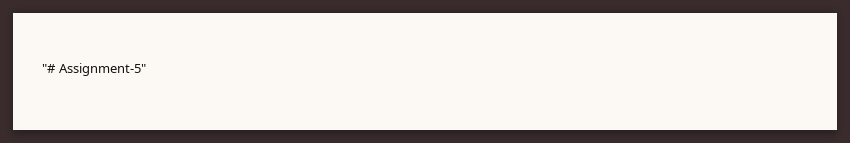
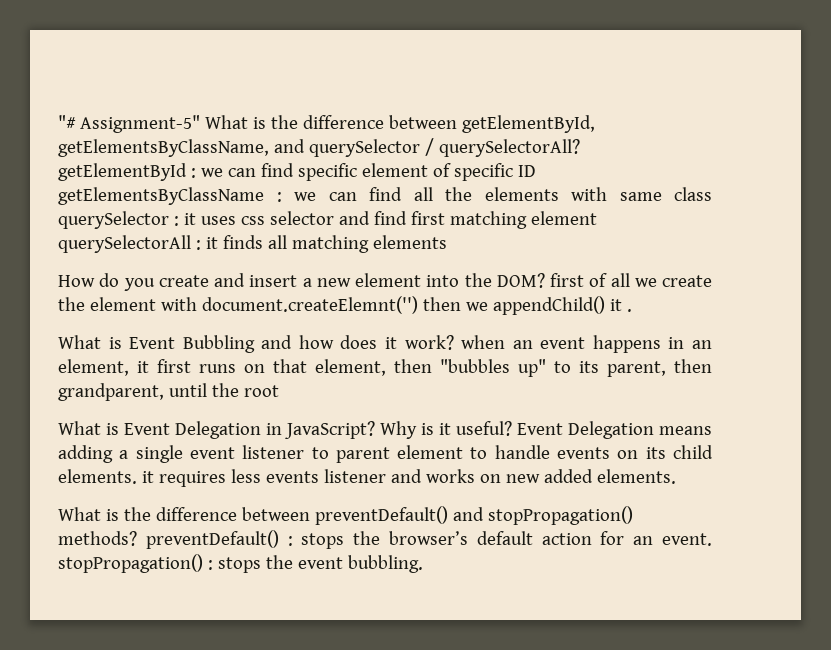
- "# Assignment-5"
+ "# Assignment-5" What is the difference between getElementById, getElementsByClassName, and querySelector / querySelectorAll? getElementById : we can find specific element of specific ID getElementsByClassName : we can find all the elements with same class querySelector : it uses css selector and find first matching element querySelectorAll : it finds all matching elements
+ How do you create and insert a new element into the DOM? first of all we create the element with document.createElemnt('') then we appendChild() it .
+ What is Event Bubbling and how does it work? when an event happens in an element, it first runs on that element, then "bubbles up" to its parent, then grandparent, until the root
+ What is Event Delegation in JavaScript? Why is it useful? Event Delegation means adding a single event listener to parent element to handle events on its child elements. it requires less events listener and works on new added elements.
+ What is the difference between preventDefault() and stopPropagation() methods? preventDefault() : stops the browser’s default action for an event. stopPropagation() : stops the event bubbling.

